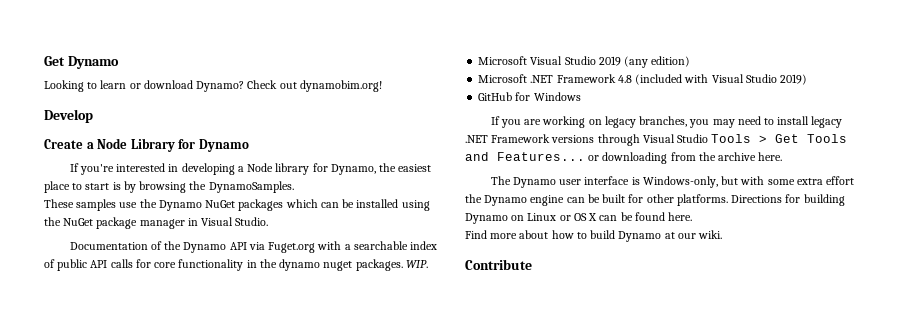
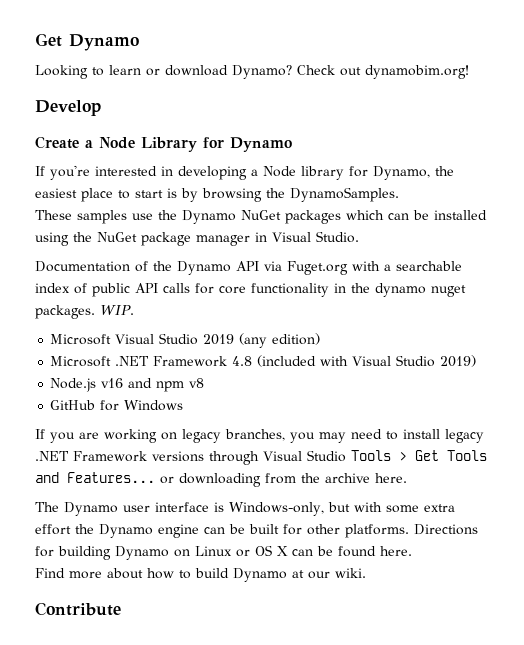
+ Node.js v16 and npm v8

